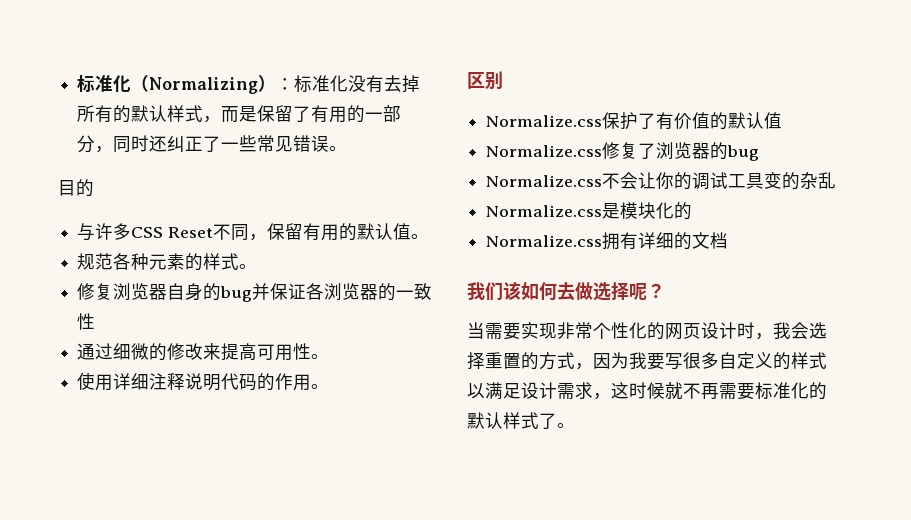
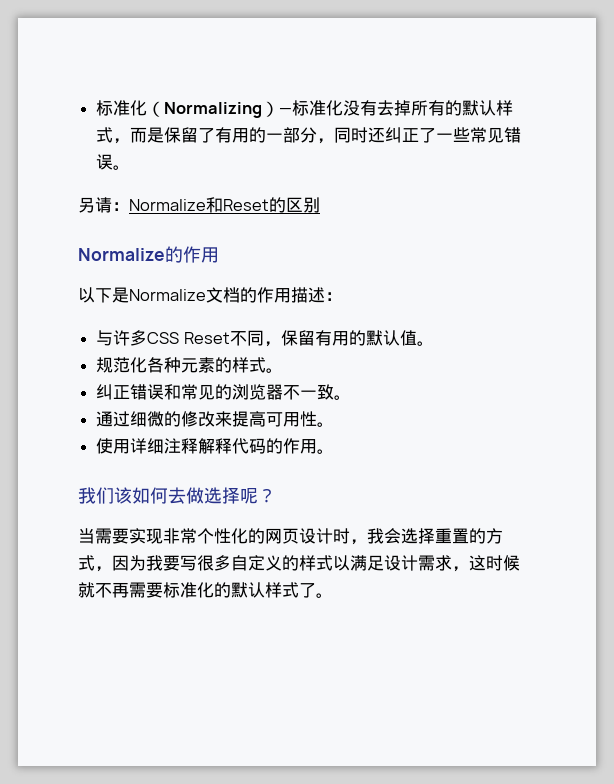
- 标准化（Normalizing）：标准化没有去掉所有的默认样式，而是保留了有用的一部分，同时还纠正了一些常见错误。
+ 标准化（Normalizing）—标准化没有去掉所有的默认样式，而是保留了有用的一部分，同时还纠正了一些常见错误。
- 目的
+ 另请：Normalize和Reset的区别
+ Normalize的作用
+ 以下是Normalize文档的作用描述：
- 规范各种元素的样式。
+ 规范化各种元素的样式。
- 修复浏览器自身的bug并保证各浏览器的一致性
+ 纠正错误和常见的浏览器不一致。
- 使用详细注释说明代码的作用。
+ 使用详细注释解释代码的作用。
- 区别
- Normalize.css保护了有价值的默认值
- Normalize.css修复了浏览器的bug
- Normalize.css不会让你的调试工具变的杂乱
- Normalize.css是模块化的
- Normalize.css拥有详细的文档

